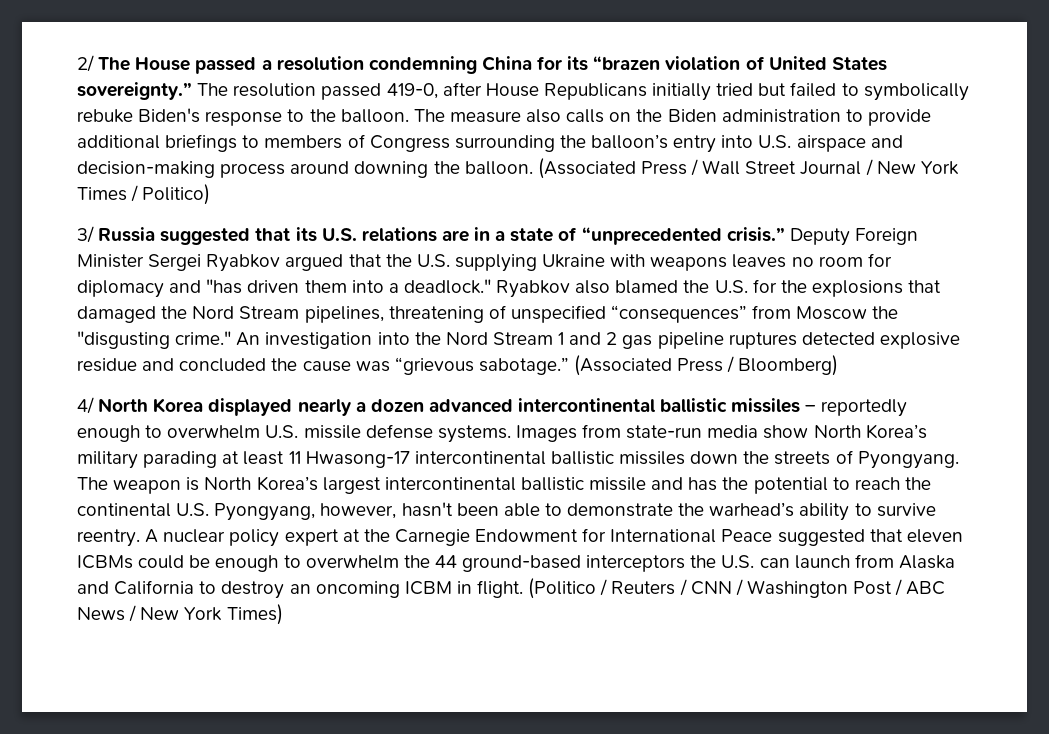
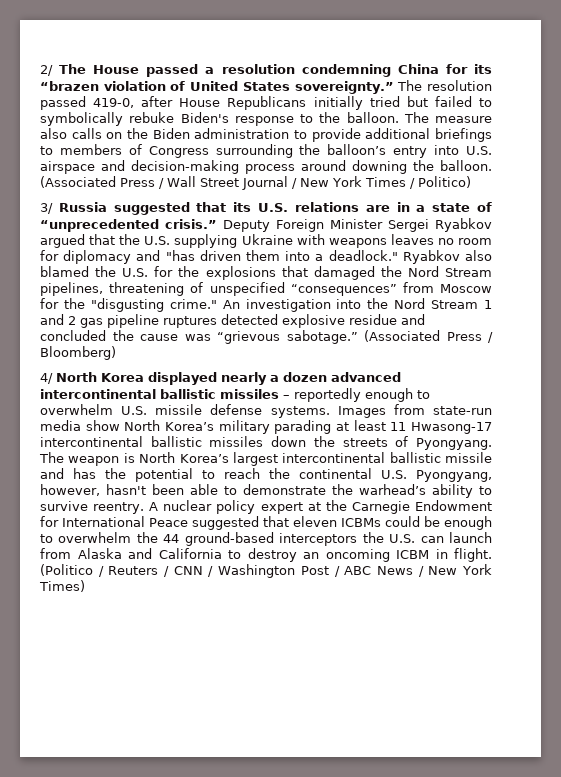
- Ryabkov also blamed the U.S. for the explosions that damaged the Nord Stream pipelines, threatening of unspecified “consequences” from Moscow the "disgusting crime."
+ Ryabkov also blamed the U.S. for the explosions that damaged the Nord Stream pipelines, threatening of unspecified “consequences” from Moscow for the "disgusting crime."

